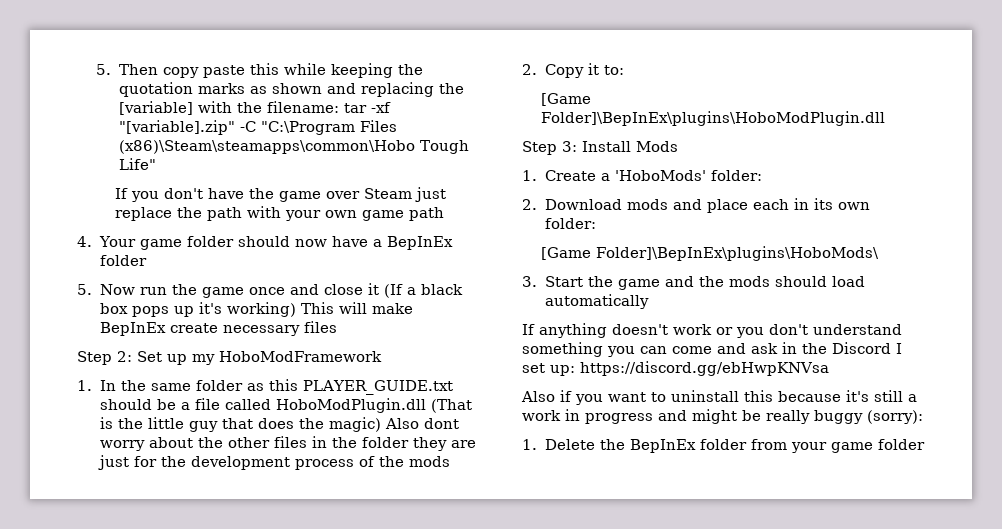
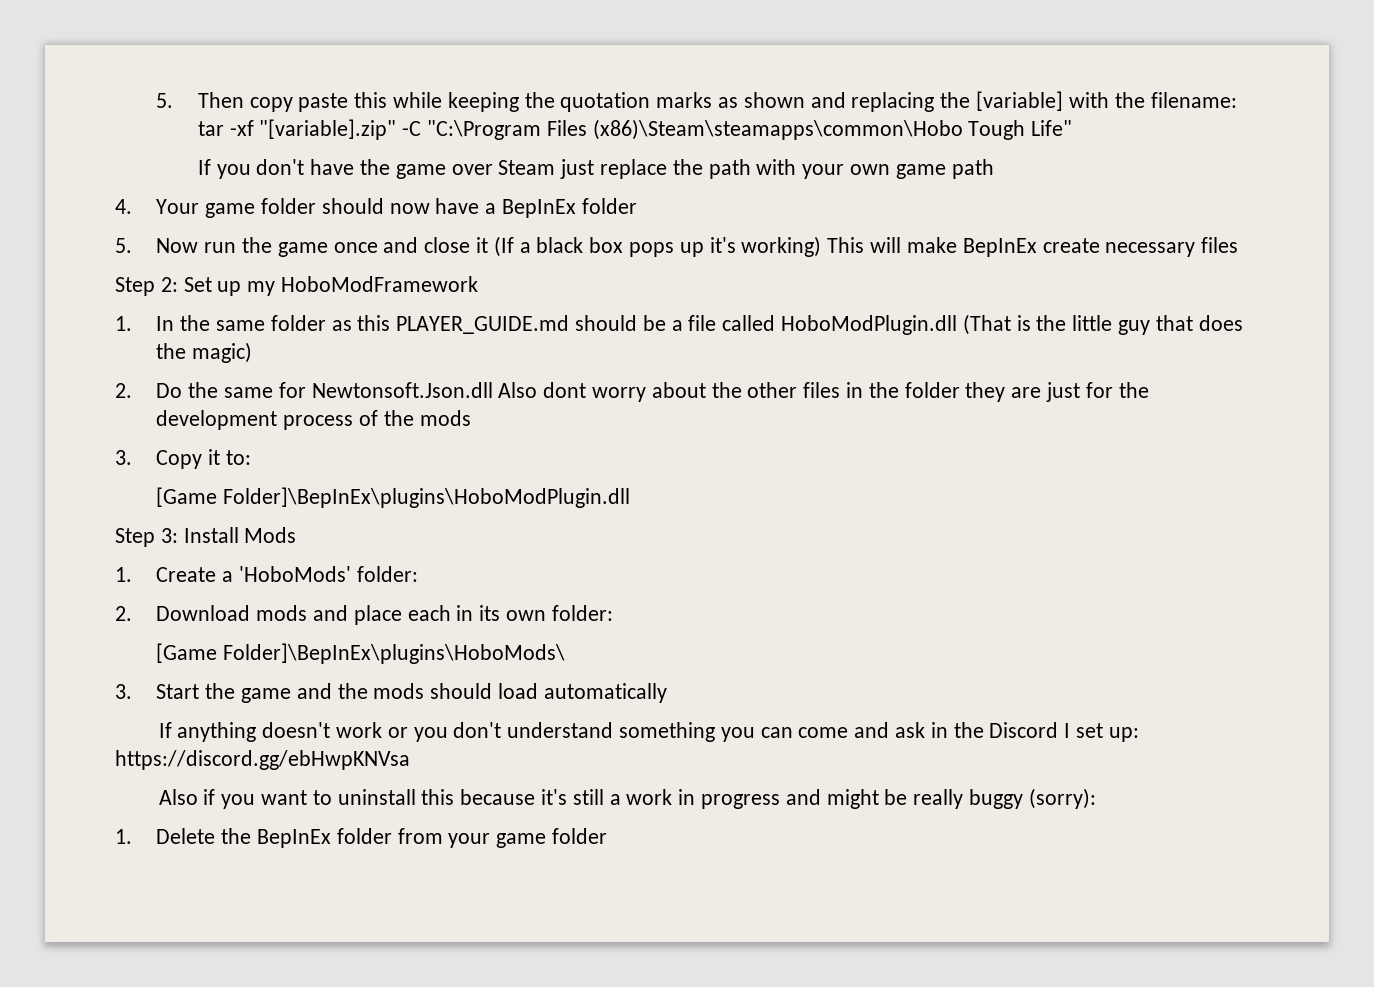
- 1. In the same folder as this PLAYER_GUIDE.txt should be a file called HoboModPlugin.dll (That is the little guy that does the magic) Also dont worry about the other files in the folder they are just for the development process of the mods
+ 1. In the same folder as this PLAYER_GUIDE.md should be a file called HoboModPlugin.dll (That is the little guy that does the magic)
+ 2. Do the same for Newtonsoft.Json.dll Also dont worry about the other files in the folder they are just for the development process of the mods
- 2. Copy it to:
+ 3. Copy it to:

